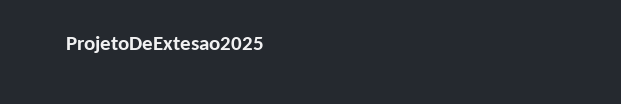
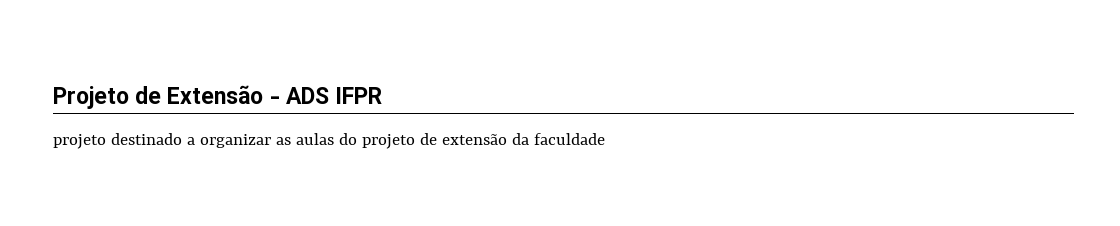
- ProjetoDeExtesao2025
+ Projeto de Extensão - ADS IFPR
+ projeto destinado a organizar as aulas do projeto de extensão da faculdade

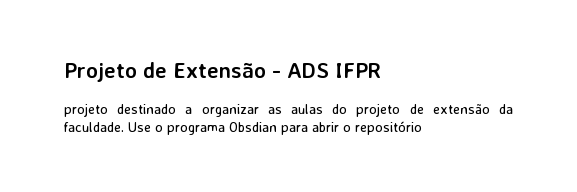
- projeto destinado a organizar as aulas do projeto de extensão da faculdade
+ projeto destinado a organizar as aulas do projeto de extensão da faculdade. Use o programa Obsdian para abrir o repositório

